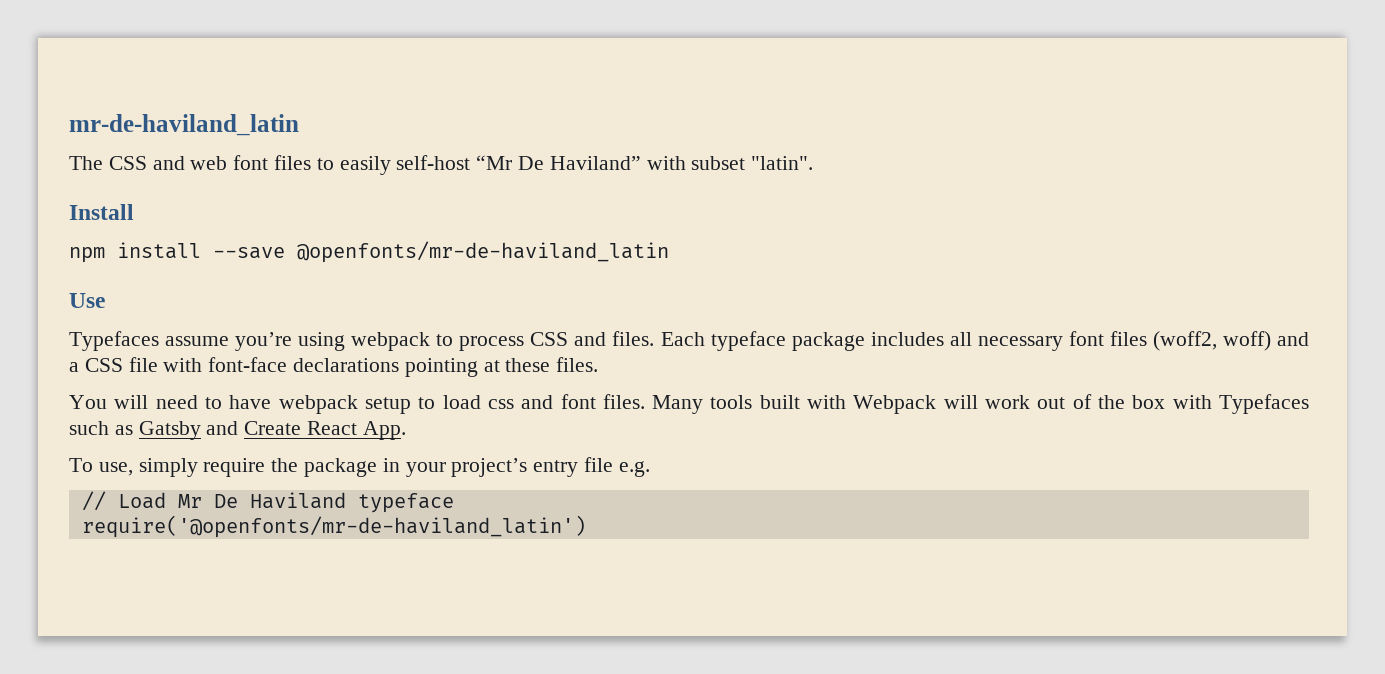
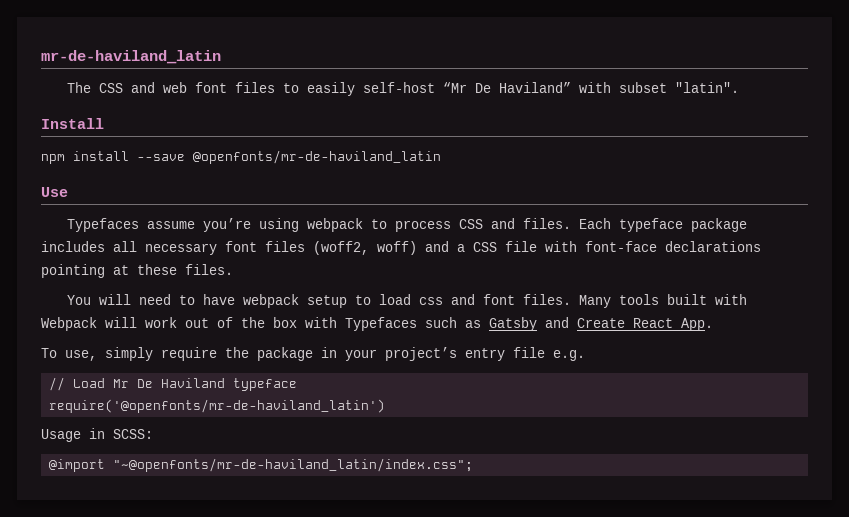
+ Usage in SCSS:
+ @import "~@openfonts/mr-de-haviland_latin/index.css";

